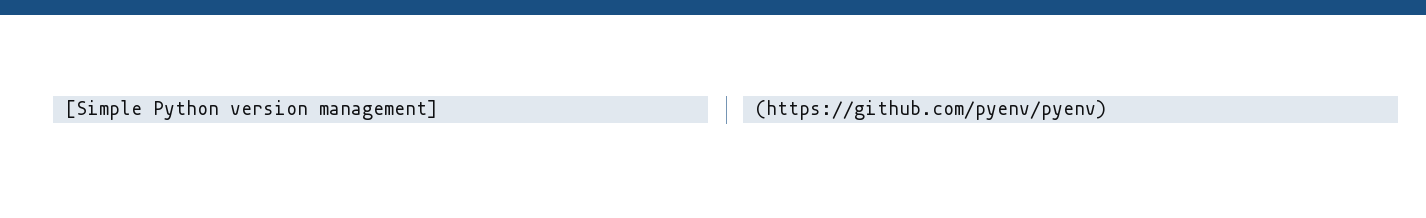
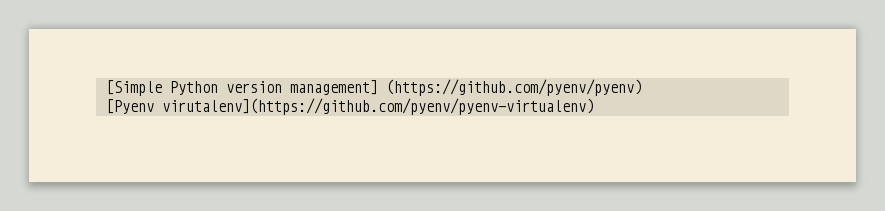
+ [Pyenv virutalenv](https://github.com/pyenv/pyenv-virtualenv)

